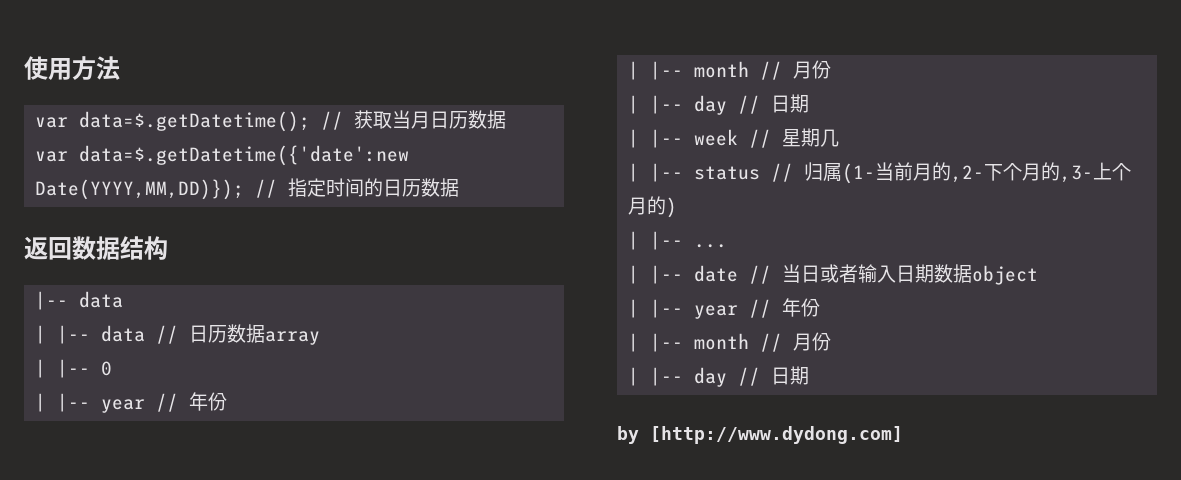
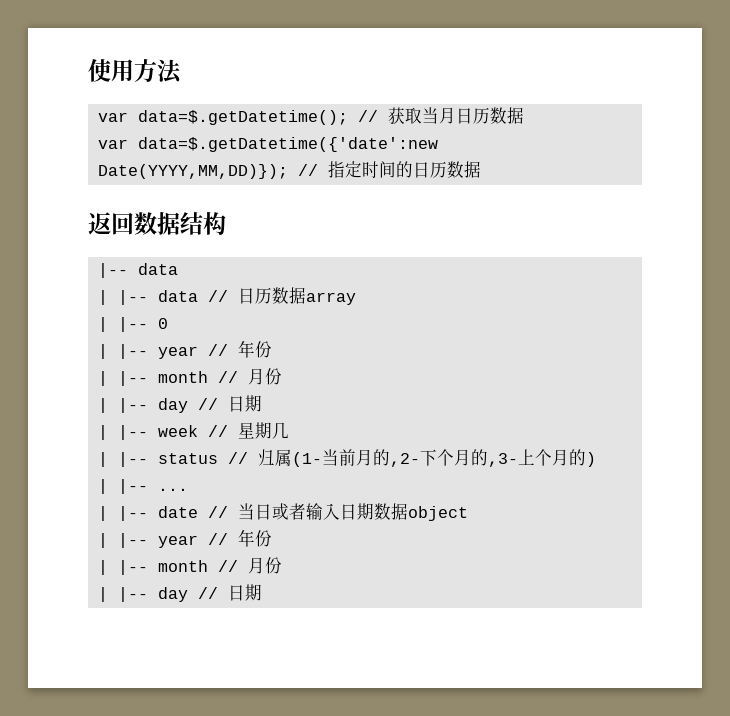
- by [http://www.dydong.com]

